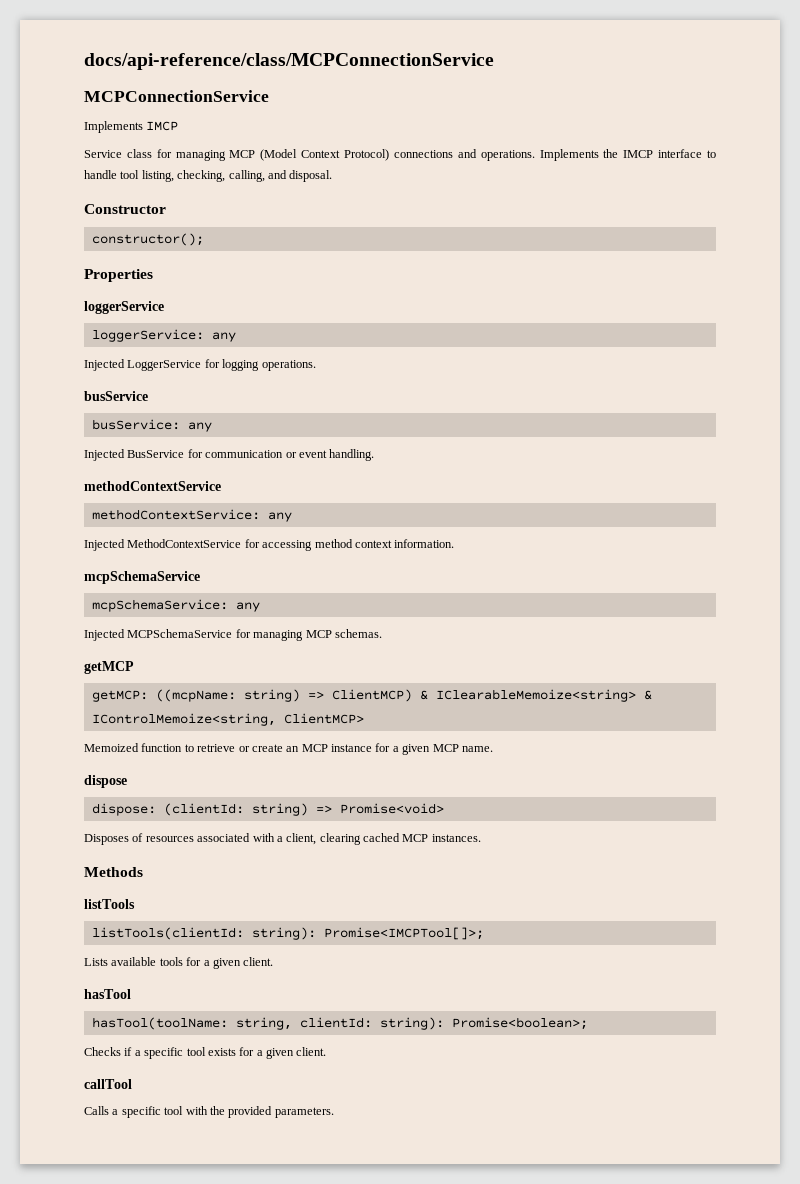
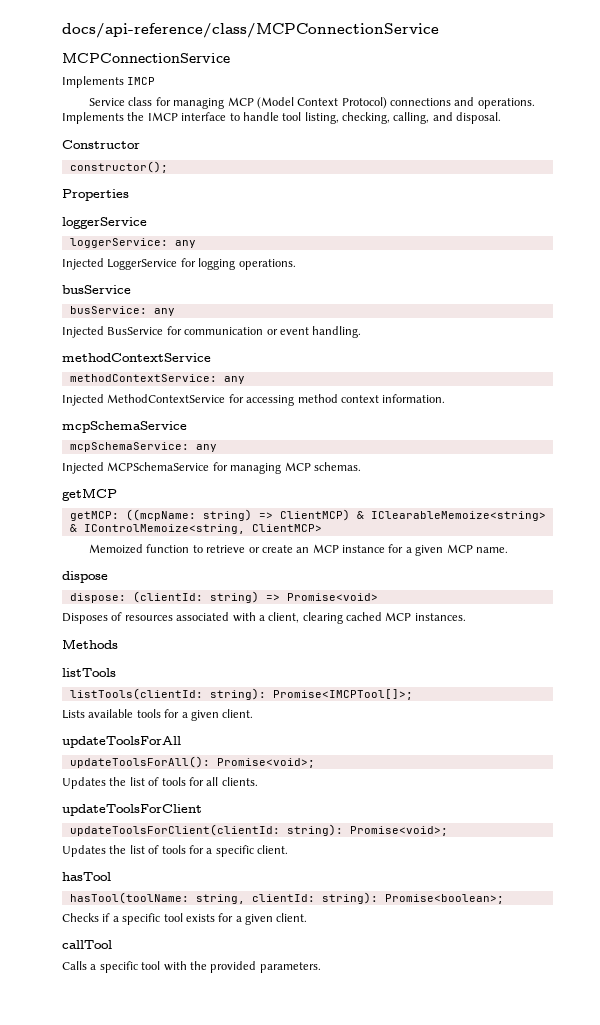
+ updateToolsForAll
+ updateToolsForAll(): Promise<void>;
+ Updates the list of tools for all clients.
+ updateToolsForClient
+ updateToolsForClient(clientId: string): Promise<void>;
+ Updates the list of tools for a specific client.

